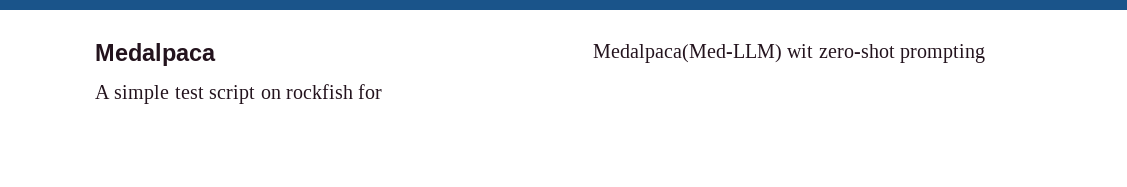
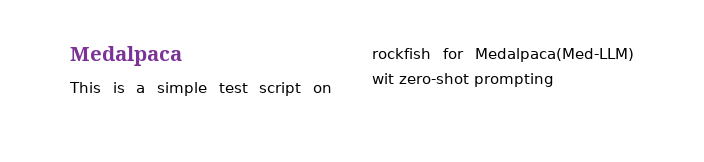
- A simple test script on rockfish for Medalpaca(Med-LLM) wit zero-shot prompting
+ This is a simple test script on rockfish for Medalpaca(Med-LLM) wit zero-shot prompting

